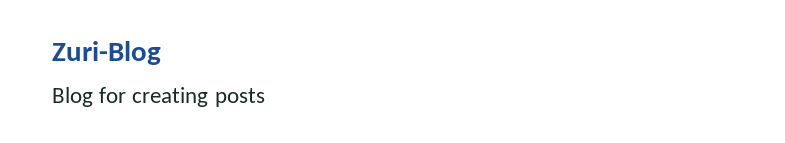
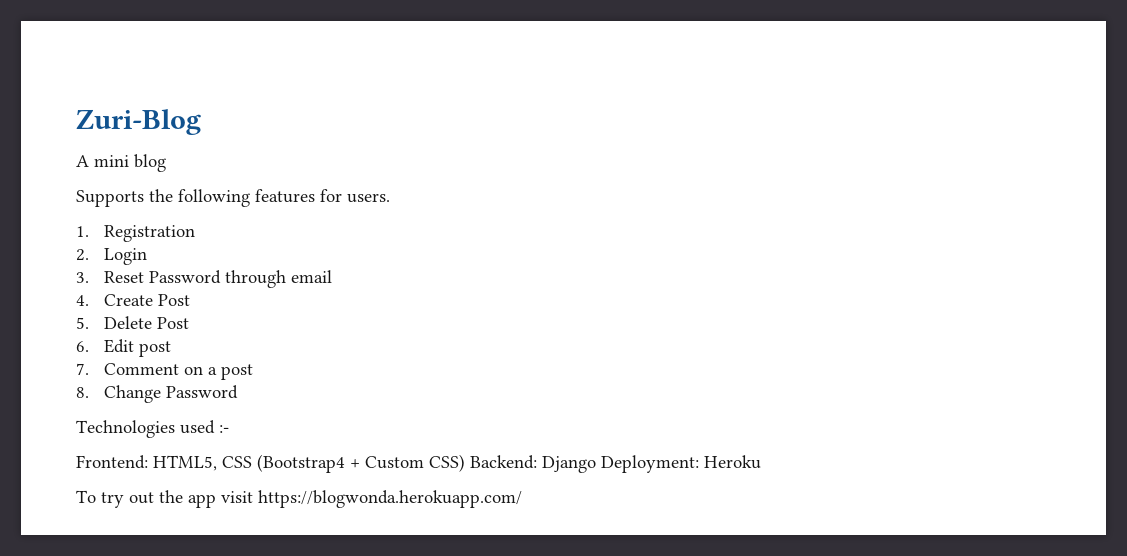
- Blog for creating posts
+ A mini blog
+ Supports the following features for users.
+ 1. Registration
+ 2. Login
+ 3. Reset Password through email
+ 4. Create Post
+ 5. Delete Post
+ 6. Edit post
+ 7. Comment on a post
+ 8. Change Password
+ Technologies used :-
+ Frontend: HTML5, CSS (Bootstrap4 + Custom CSS) Backend: Django Deployment: Heroku
+ To try out the app visit https://blogwonda.herokuapp.com/

